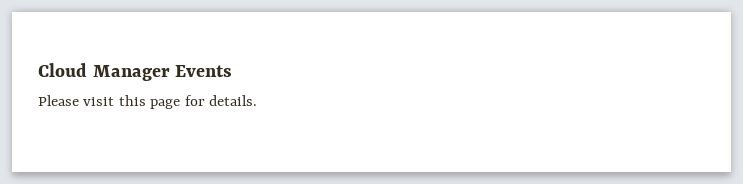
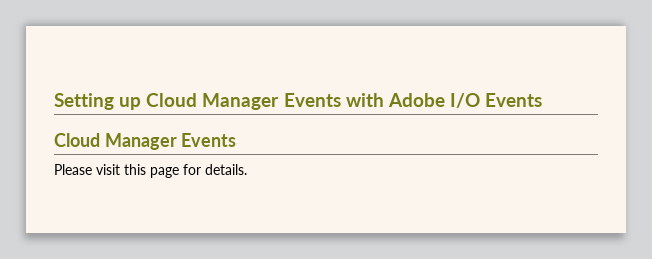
+ Setting up Cloud Manager Events with Adobe I/O Events

